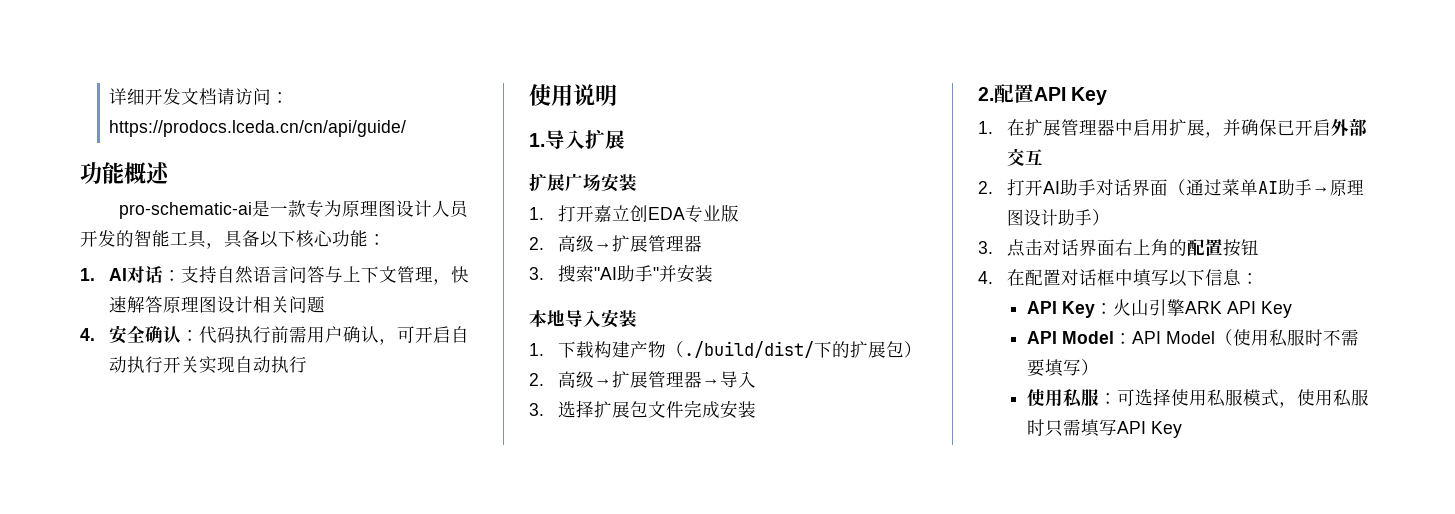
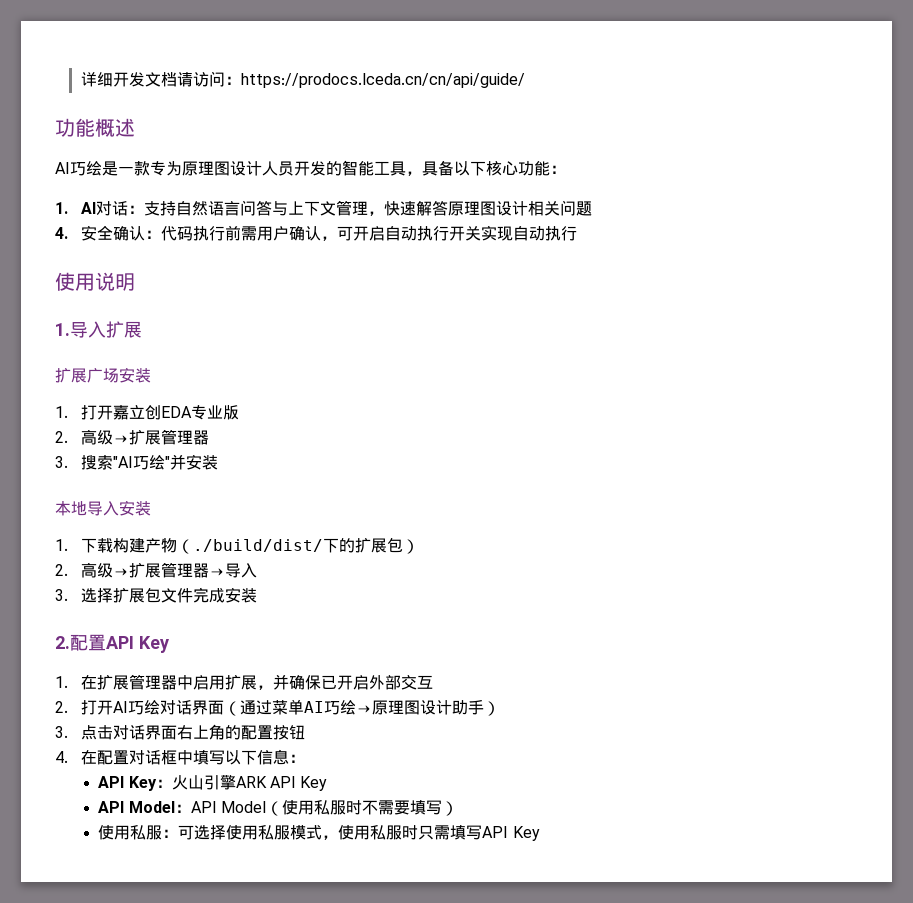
- pro-schematic-ai是一款专为原理图设计人员开发的智能工具，具备以下核心功能：
+ AI巧绘是一款专为原理图设计人员开发的智能工具，具备以下核心功能：
- 3.搜索"AI助手"并安装
+ 3.搜索"AI巧绘"并安装
- 2.打开AI助手对话界面（通过菜单AI助手→原理图设计助手）
+ 2.打开AI巧绘对话界面（通过菜单AI巧绘→原理图设计助手）

